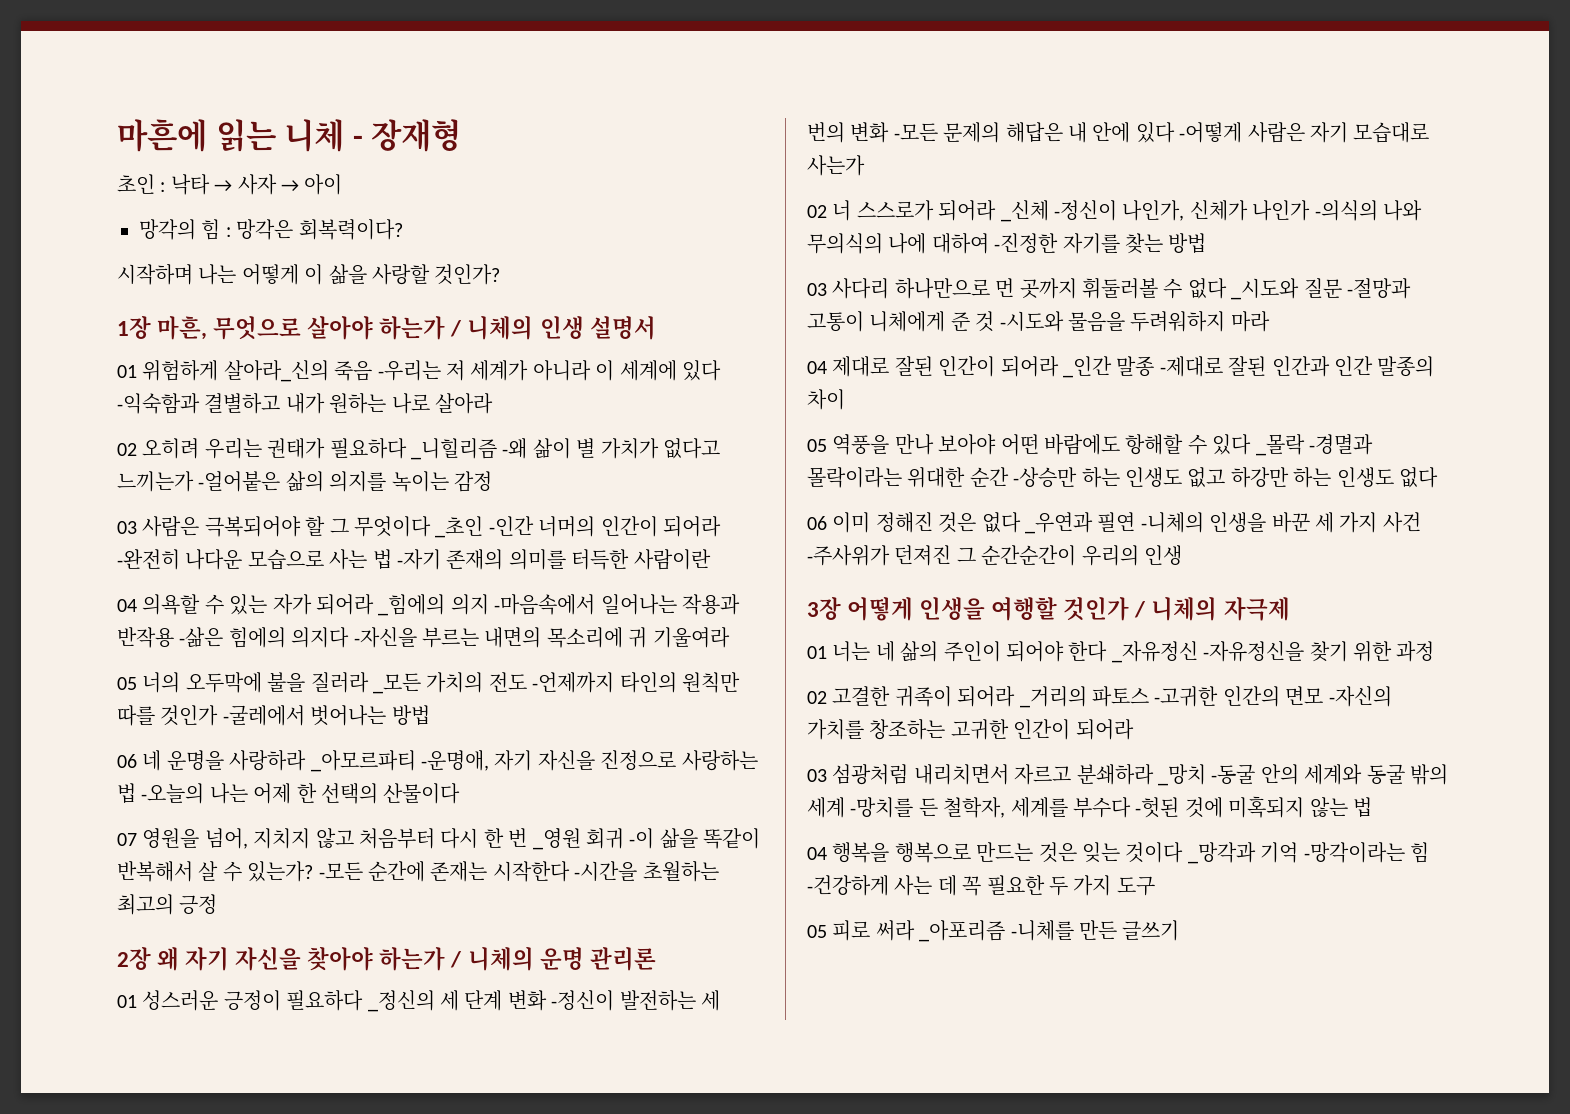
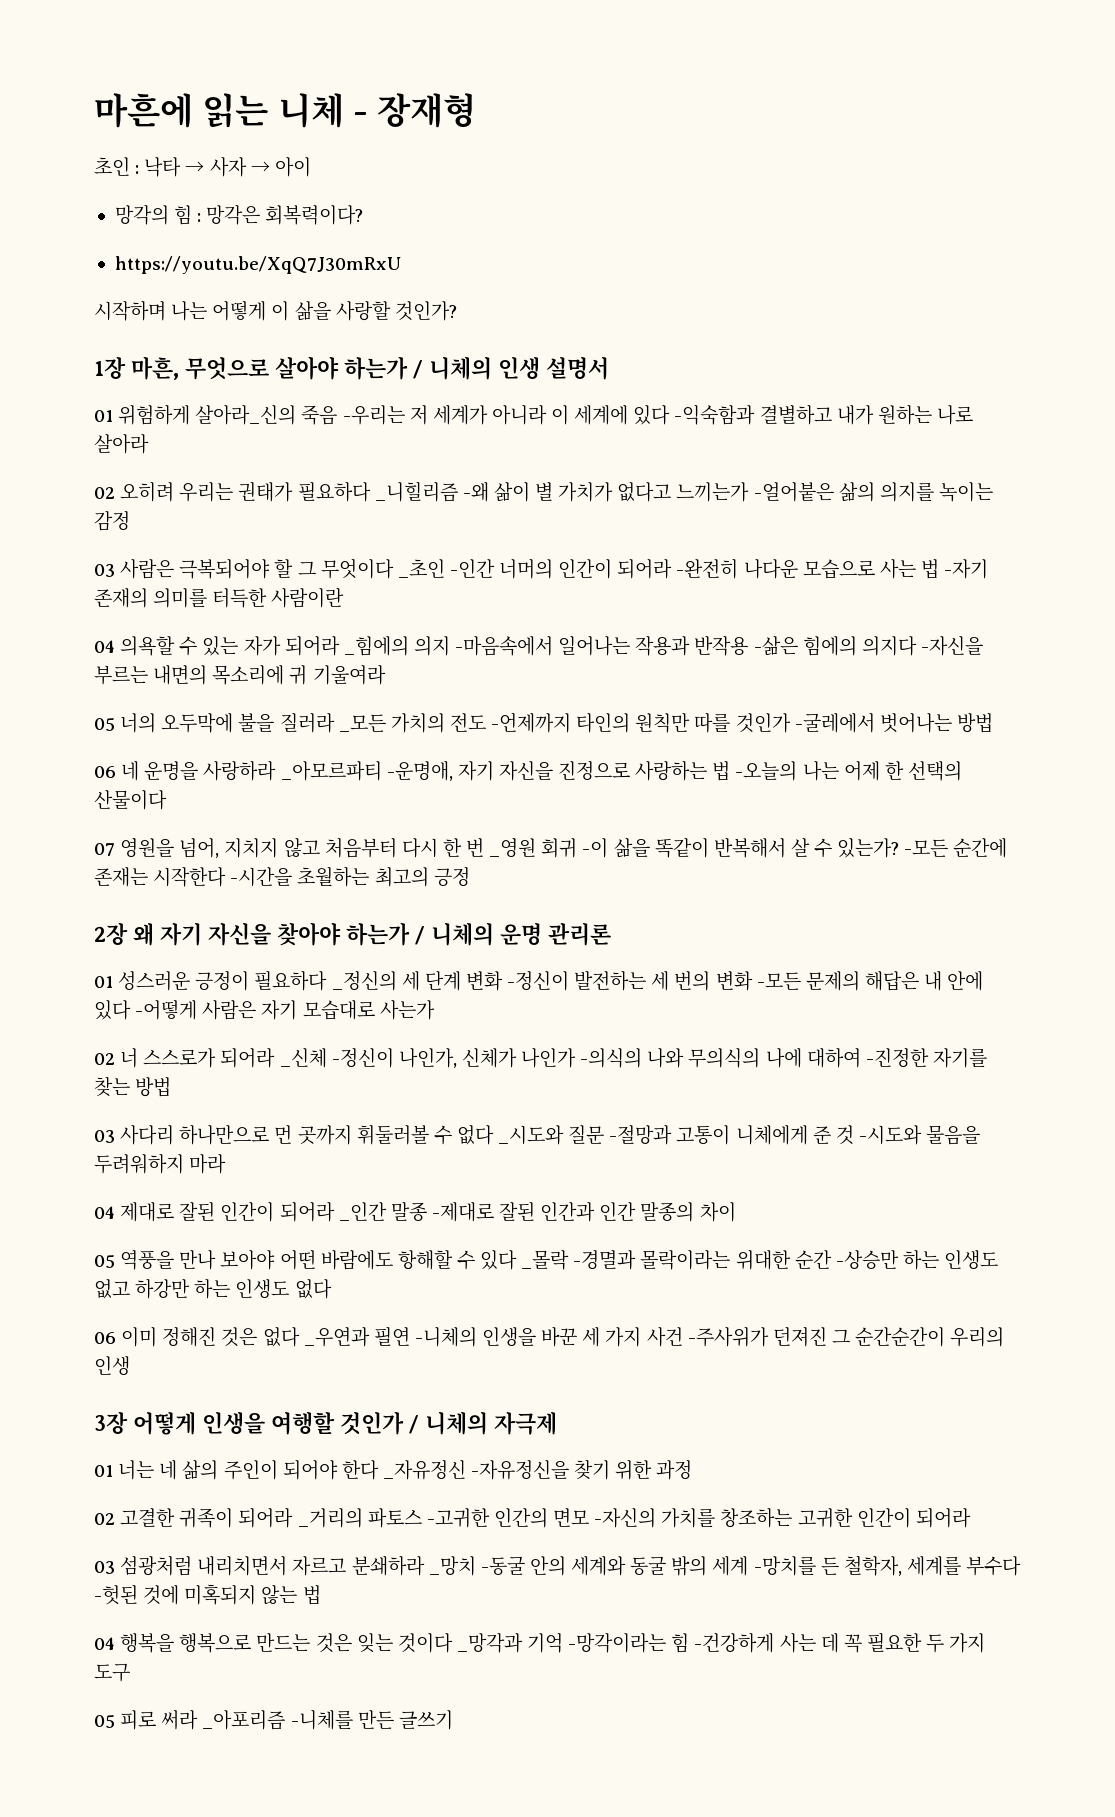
+ https://youtu.be/XqQ7J30mRxU

